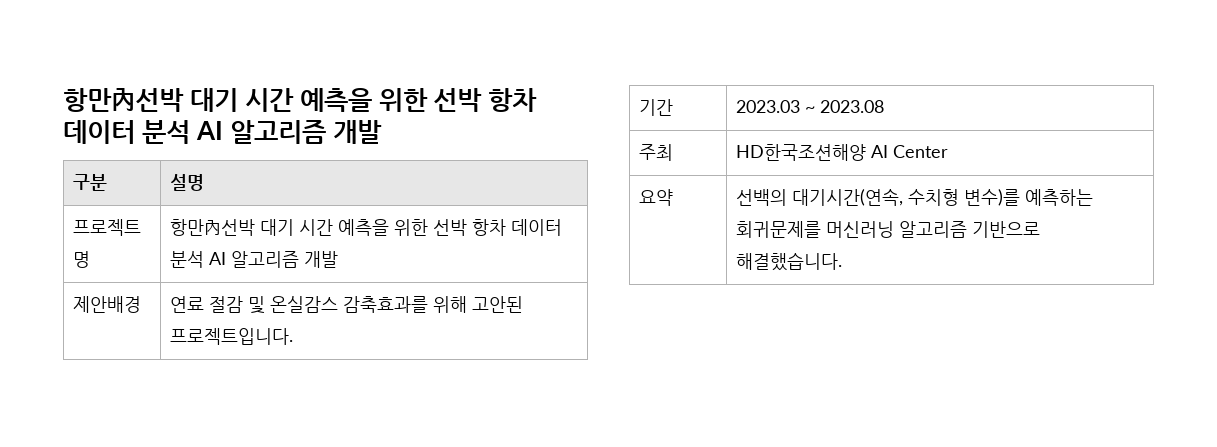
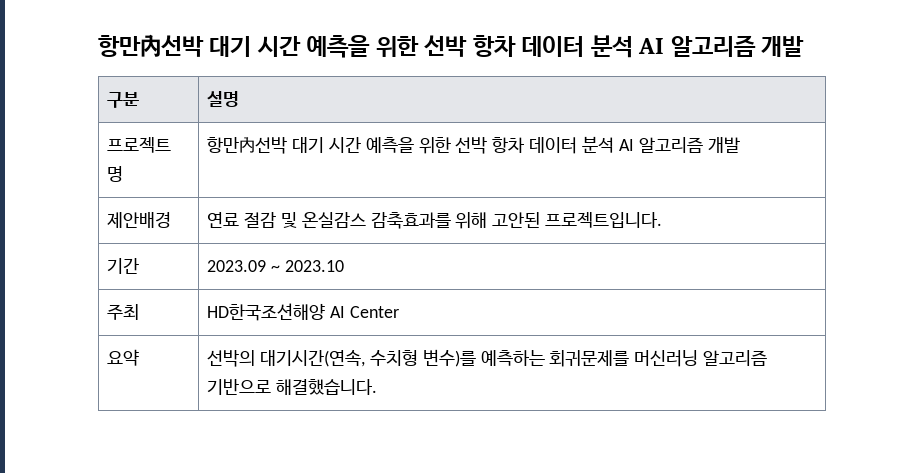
- 기간 | 2023.03 ~ 2023.08
+ 기간 | 2023.09 ~ 2023.10
- 요약 | 선백의 대기시간(연속, 수치형 변수)를 예측하는 회귀문제를 머신러닝 알고리즘 기반으로 해결했습니다.
+ 요약 | 선박의 대기시간(연속, 수치형 변수)를 예측하는 회귀문제를 머신러닝 알고리즘 기반으로 해결했습니다.

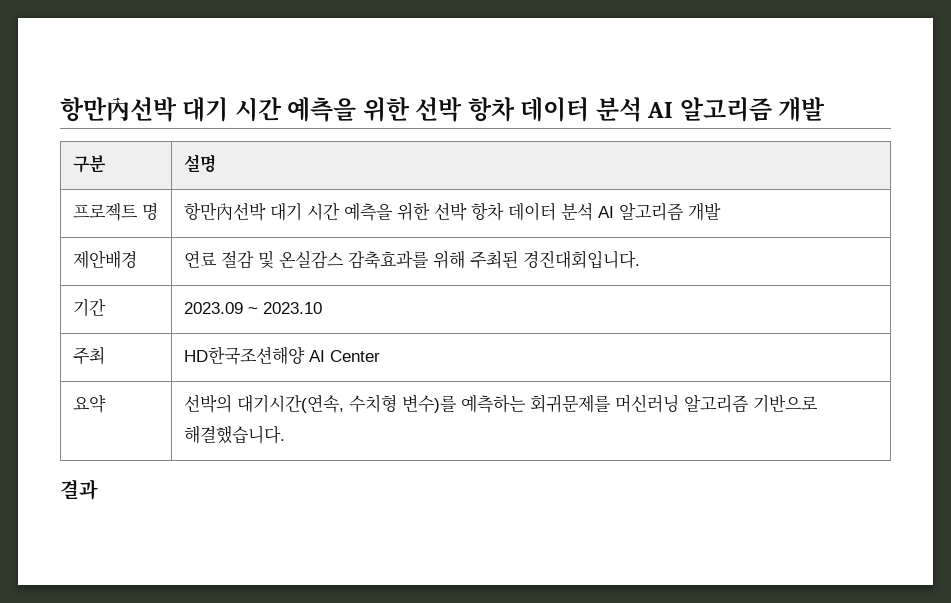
- 제안배경 | 연료 절감 및 온실감스 감축효과를 위해 고안된 프로젝트입니다.
+ 제안배경 | 연료 절감 및 온실감스 감축효과를 위해 주최된 경진대회입니다.
+ 결과

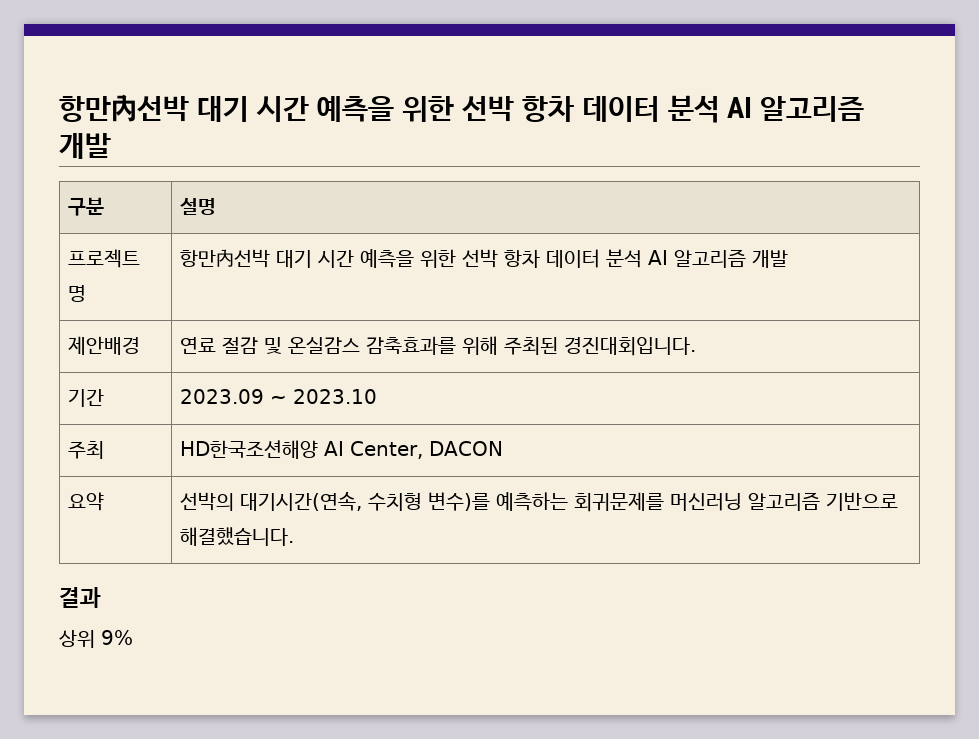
- 주최 | HD한국조션해양 AI Center
+ 주최 | HD한국조션해양 AI Center, DACON
+ 상위 9%

